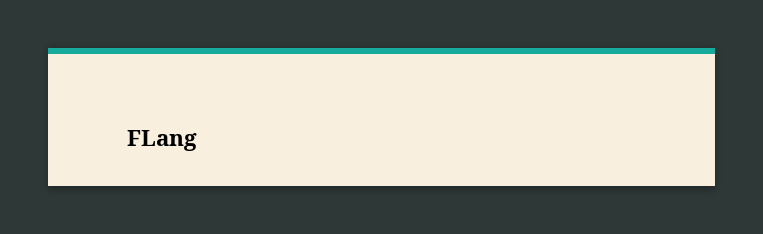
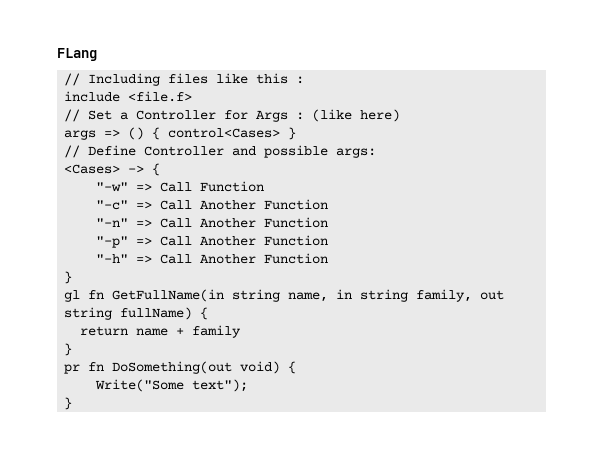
+ // Including files like this :
+ include <file.f>
+ // Set a Controller for Args : (like here)
+ args => () { control<Cases> }
+ // Define Controller and possible args:
+ <Cases> -> {
+ "-w" => Call Function
+ "-c" => Call Another Function
+ "-n" => Call Another Function
+ "-p" => Call Another Function
+ "-h" => Call Another Function
+ }
+ gl fn GetFullName(in string name, in string family, out string fullName) {
+ return name + family
+ }
+ pr fn DoSomething(out void) {
+ Write("Some text");
+ }

